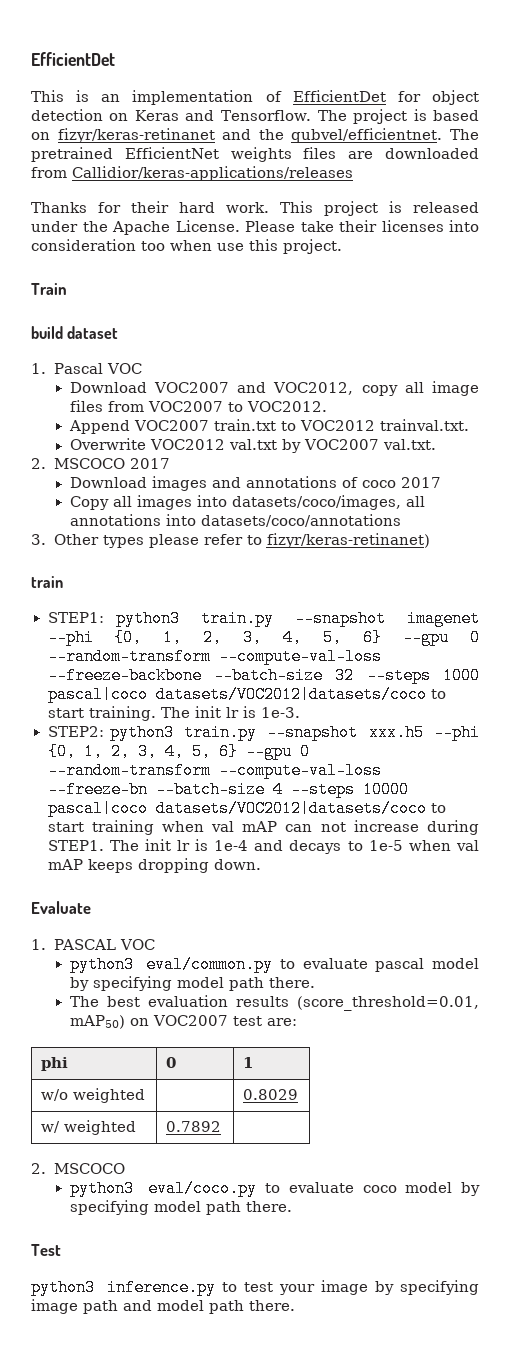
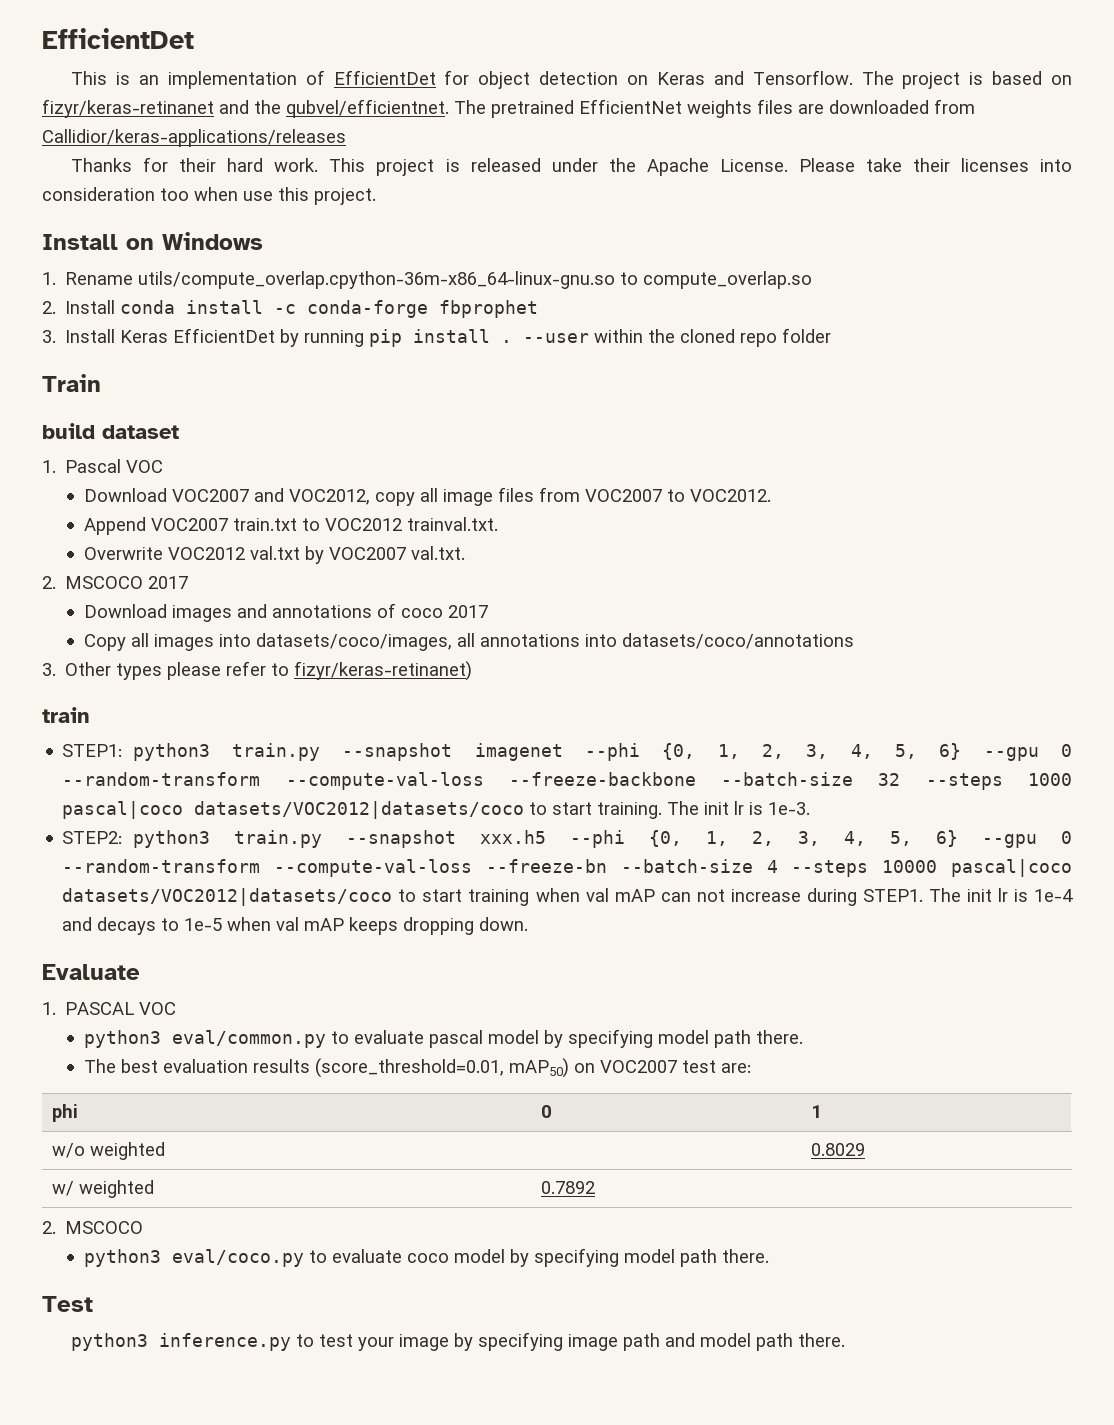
+ Install on Windows
+ 1. Rename utils/compute_overlap.cpython-36m-x86_64-linux-gnu.so to compute_overlap.so
+ 2. Install conda install -c conda-forge fbprophet
+ 3. Install Keras EfficientDet by running pip install . --user within the cloned repo folder

